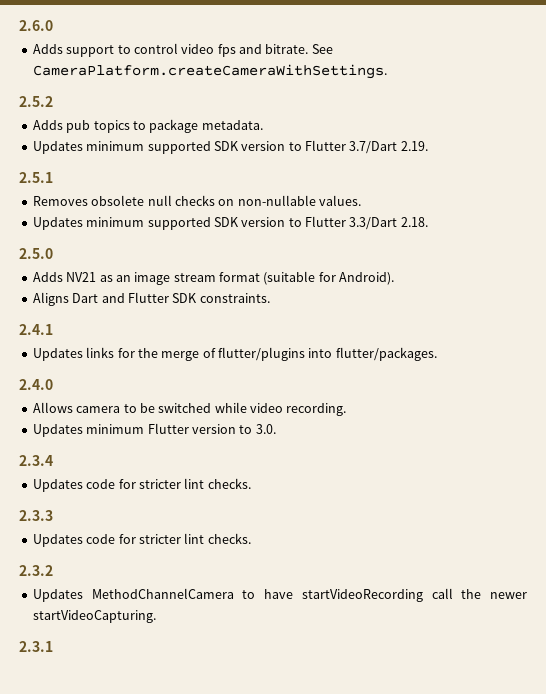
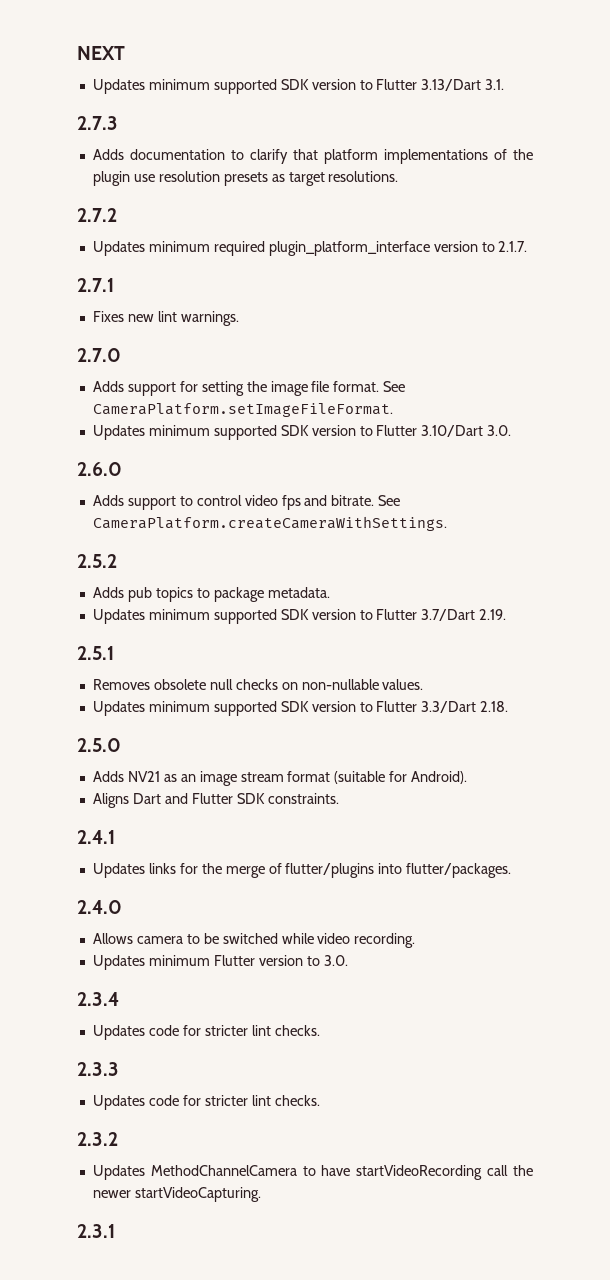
+ NEXT
+ Updates minimum supported SDK version to Flutter 3.13/Dart 3.1.
+ 2.7.3
+ Adds documentation to clarify that platform implementations of the plugin use resolution presets as target resolutions.
+ 2.7.2
+ Updates minimum required plugin_platform_interface version to 2.1.7.
+ 2.7.1
+ Fixes new lint warnings.
+ 2.7.0
+ Adds support for setting the image file format. See CameraPlatform.setImageFileFormat.
+ Updates minimum supported SDK version to Flutter 3.10/Dart 3.0.

